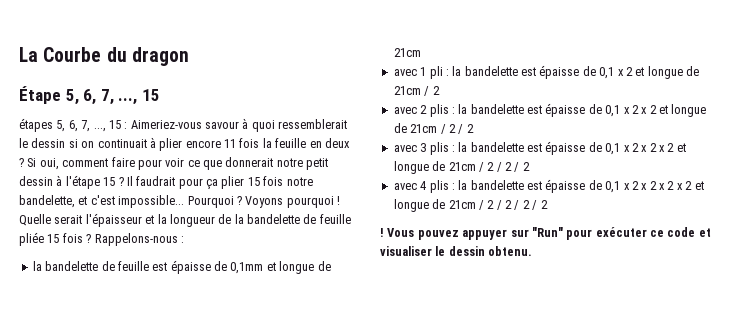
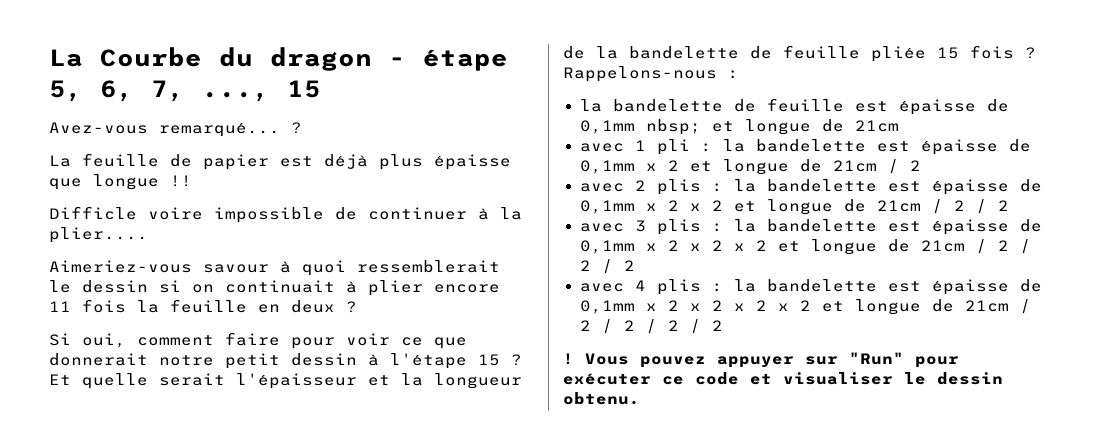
- La Courbe du dragon
- Étape 5, 6, 7, ..., 15
+ La Courbe du dragon - étape 5, 6, 7, ..., 15
- étapes 5, 6, 7, ..., 15 : Aimeriez-vous savour à quoi ressemblerait le dessin si on continuait à plier encore 11 fois la feuille en deux ? Si oui, comment faire pour voir ce que donnerait notre petit dessin à l'étape 15 ?
+ Avez-vous remarqué... ?
+ La feuille de papier est déjà plus épaisse que longue !!
+ Difficle voire impossible de continuer à la plier....
+ Aimeriez-vous savour à quoi ressemblerait le dessin si on continuait à plier encore 11 fois la feuille en deux ?
+ Si oui, comment faire pour voir ce que donnerait notre petit dessin à l'étape 15 ?
- Il faudrait pour ça plier 15 fois notre bandelette, et c'est impossible... Pourquoi ? Voyons pourquoi ! Quelle serait l'épaisseur et la longueur de la bandelette de feuille pliée 15 fois ?
+ Et quelle serait l'épaisseur et la longueur de la bandelette de feuille pliée 15 fois ?
- la bandelette de feuille est épaisse de 0,1mm et longue de 21cm
+ la bandelette de feuille est épaisse de 0,1mm nbsp; et longue de 21cm
- avec 1 pli : la bandelette est épaisse de 0,1 x 2 et longue de 21cm / 2
+ avec 1 pli : la bandelette est épaisse de 0,1mm x 2 et longue de 21cm / 2
- avec 2 plis : la bandelette est épaisse de 0,1 x 2 x 2 et longue de 21cm / 2 / 2
+ avec 2 plis : la bandelette est épaisse de 0,1mm x 2 x 2 et longue de 21cm / 2 / 2
- avec 3 plis : la bandelette est épaisse de 0,1 x 2 x 2 x 2 et longue de 21cm / 2 / 2 / 2
+ avec 3 plis : la bandelette est épaisse de 0,1mm x 2 x 2 x 2 et longue de 21cm / 2 / 2 / 2
- avec 4 plis : la bandelette est épaisse de 0,1 x 2 x 2 x 2 x 2 et longue de 21cm / 2 / 2 / 2 / 2
+ avec 4 plis : la bandelette est épaisse de 0,1mm x 2 x 2 x 2 x 2 et longue de 21cm / 2 / 2 / 2 / 2

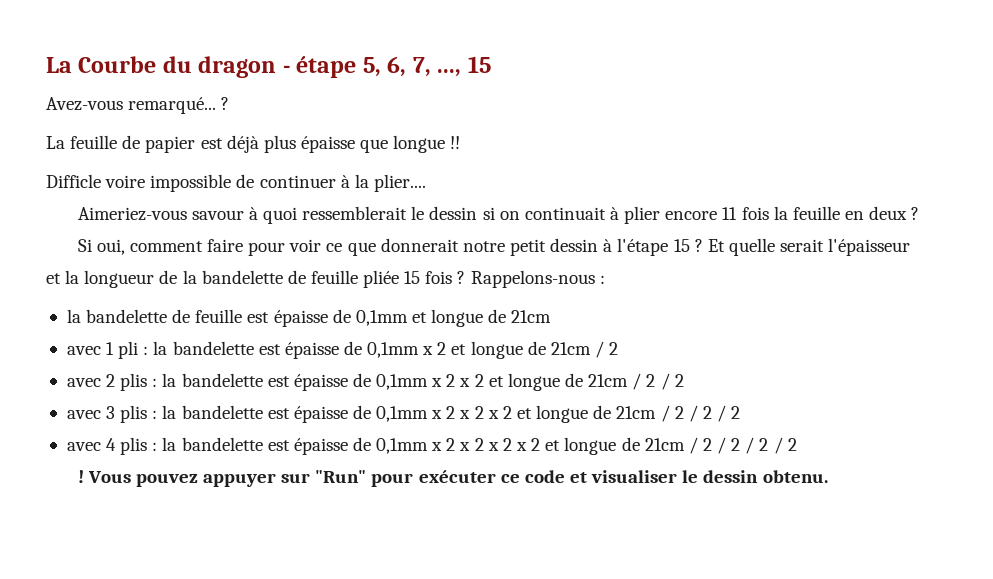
- la bandelette de feuille est épaisse de 0,1mm nbsp; et longue de 21cm
+ la bandelette de feuille est épaisse de 0,1mm et longue de 21cm

